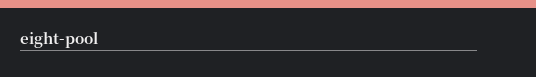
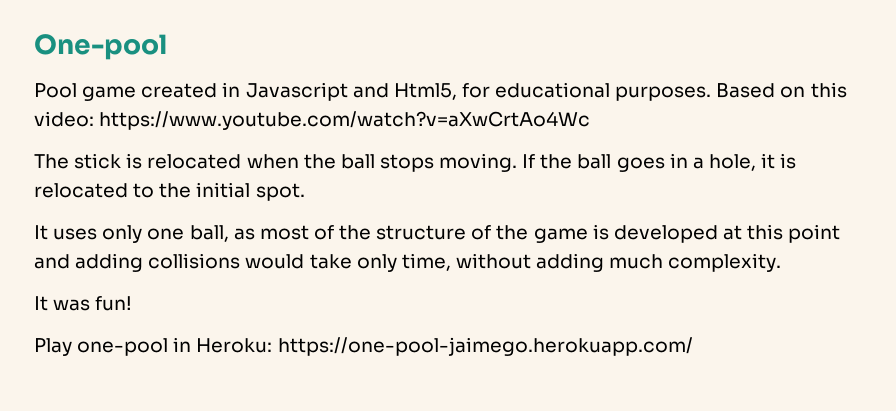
- eight-pool
+ One-pool
+ Pool game created in Javascript and Html5, for educational purposes. Based on this video: https://www.youtube.com/watch?v=aXwCrtAo4Wc
+ The stick is relocated when the ball stops moving. If the ball goes in a hole, it is relocated to the initial spot.
+ It uses only one ball, as most of the structure of the game is developed at this point and adding collisions would take only time, without adding much complexity.
+ It was fun!
+ Play one-pool in Heroku: https://one-pool-jaimego.herokuapp.com/

